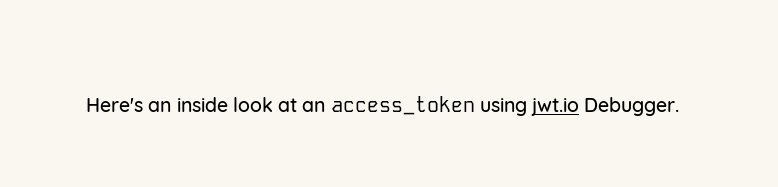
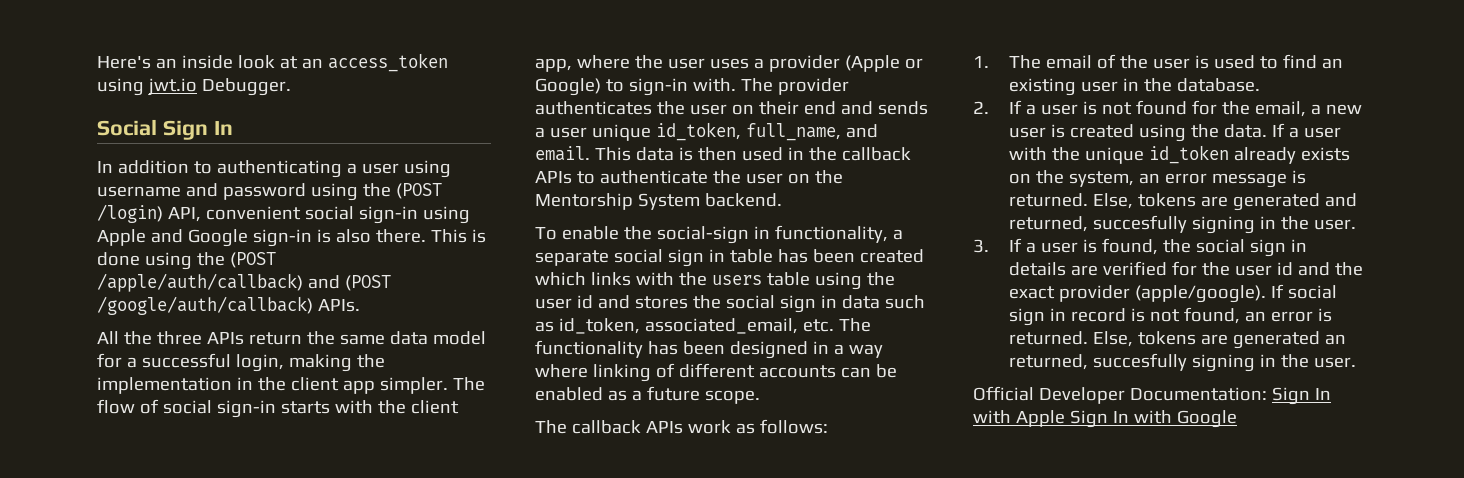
+ Social Sign In
+ In addition to authenticating a user using username and password using the (POST /login) API, convenient social sign-in using Apple and Google sign-in is also there. This is done using the (POST /apple/auth/callback) and (POST /google/auth/callback) APIs.
+ All the three APIs return the same data model for a successful login, making the implementation in the client app simpler. The flow of social sign-in starts with the client app, where the user uses a provider (Apple or Google) to sign-in with. The provider authenticates the user on their end and sends a user unique id_token, full_name, and email. This data is then used in the callback APIs to authenticate the user on the Mentorship System backend.
+ To enable the social-sign in functionality, a separate social sign in table has been created which links with the users table using the user id and stores the social sign in data such as id_token, associated_email, etc. The functionality has been designed in a way where linking of different accounts can be enabled as a future scope.
+ The callback APIs work as follows:
+ 1. The email of the user is used to find an existing user in the database.
+ 2. If a user is not found for the email, a new user is created using the data. If a user with the unique id_token already exists on the system, an error message is returned. Else, tokens are generated and returned, succesfully signing in the user.
+ 3. If a user is found, the social sign in details are verified for the user id and the exact provider (apple/google). If social sign in record is not found, an error is returned. Else, tokens are generated an returned, succesfully signing in the user.
+ Official Developer Documentation: Sign In with Apple Sign In with Google

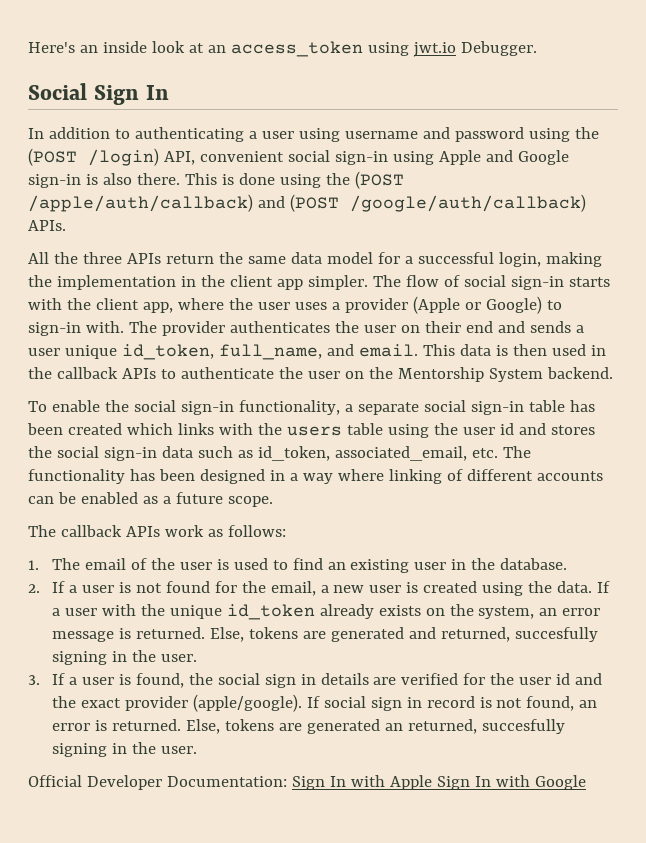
- To enable the social-sign in functionality, a separate social sign in table has been created which links with the users table using the user id and stores the social sign in data such as id_token, associated_email, etc. The functionality has been designed in a way where linking of different accounts can be enabled as a future scope.
+ To enable the social sign-in functionality, a separate social sign-in table has been created which links with the users table using the user id and stores the social sign-in data such as id_token, associated_email, etc. The functionality has been designed in a way where linking of different accounts can be enabled as a future scope.

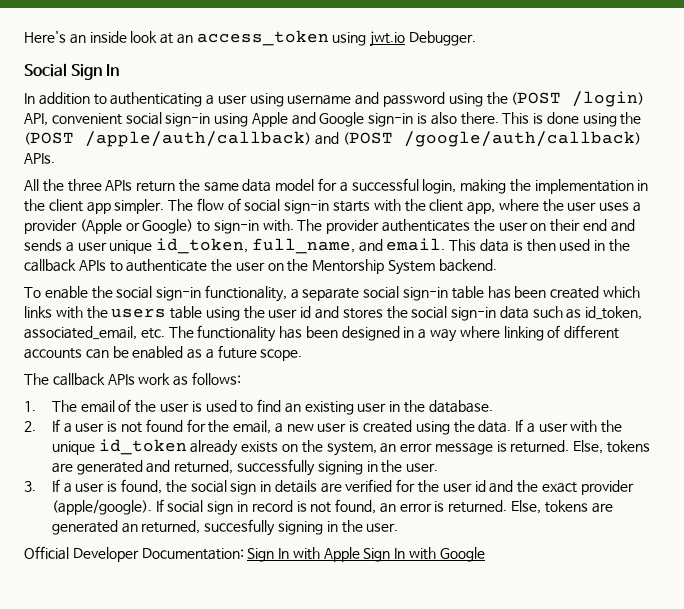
- Else, tokens are generated and returned, succesfully signing in the user.
+ Else, tokens are generated and returned, successfully signing in the user.

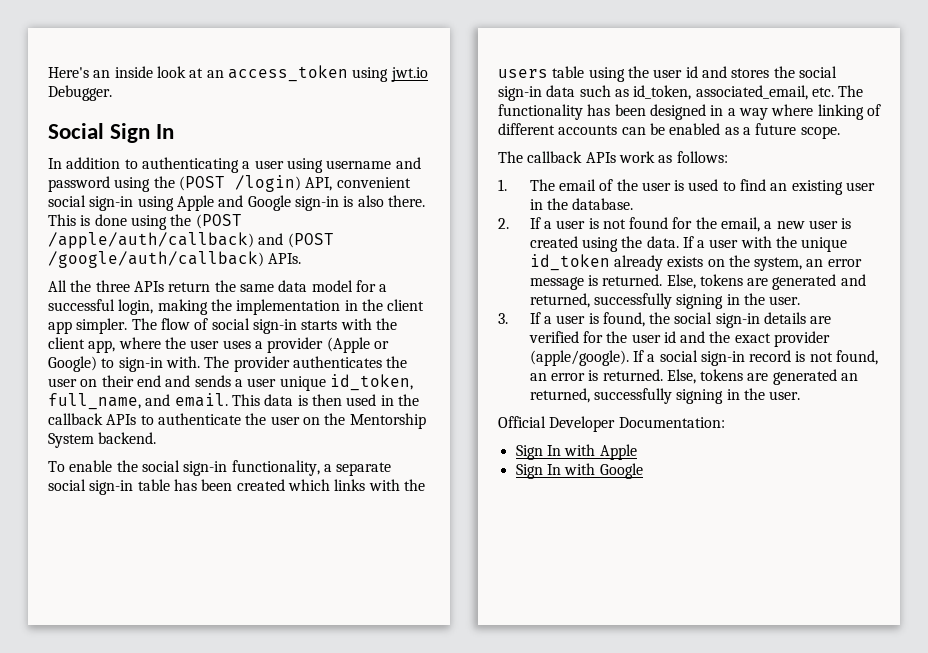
- 3. If a user is found, the social sign in details are verified for the user id and the exact provider (apple/google).
+ 3. If a user is found, the social sign-in details are verified for the user id and the exact provider (apple/google).
- If social sign in record is not found, an error is returned.
+ If a social sign-in record is not found, an error is returned.
- Else, tokens are generated an returned, succesfully signing in the user.
+ Else, tokens are generated an returned, successfully signing in the user.
- Official Developer Documentation: Sign In with Apple Sign In with Google
+ Official Developer Documentation:
+ Sign In with Apple
+ Sign In with Google

